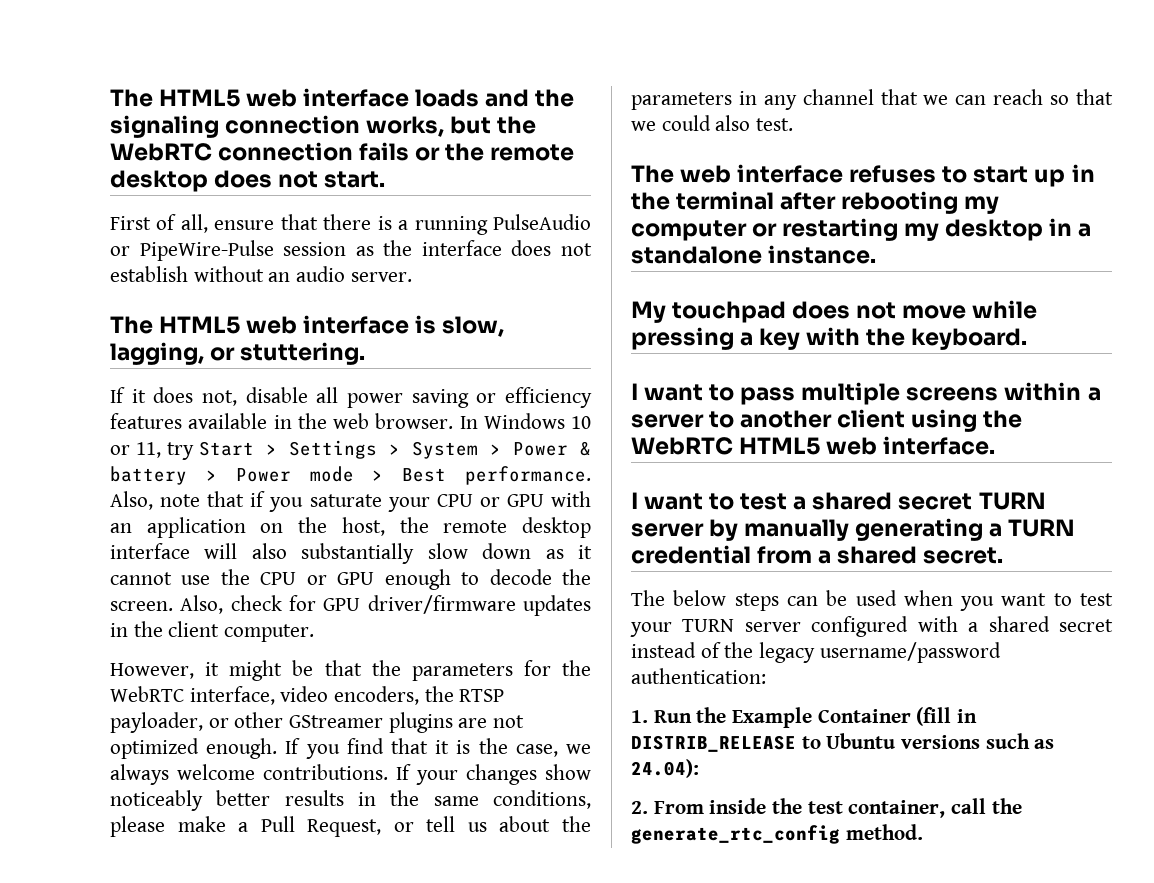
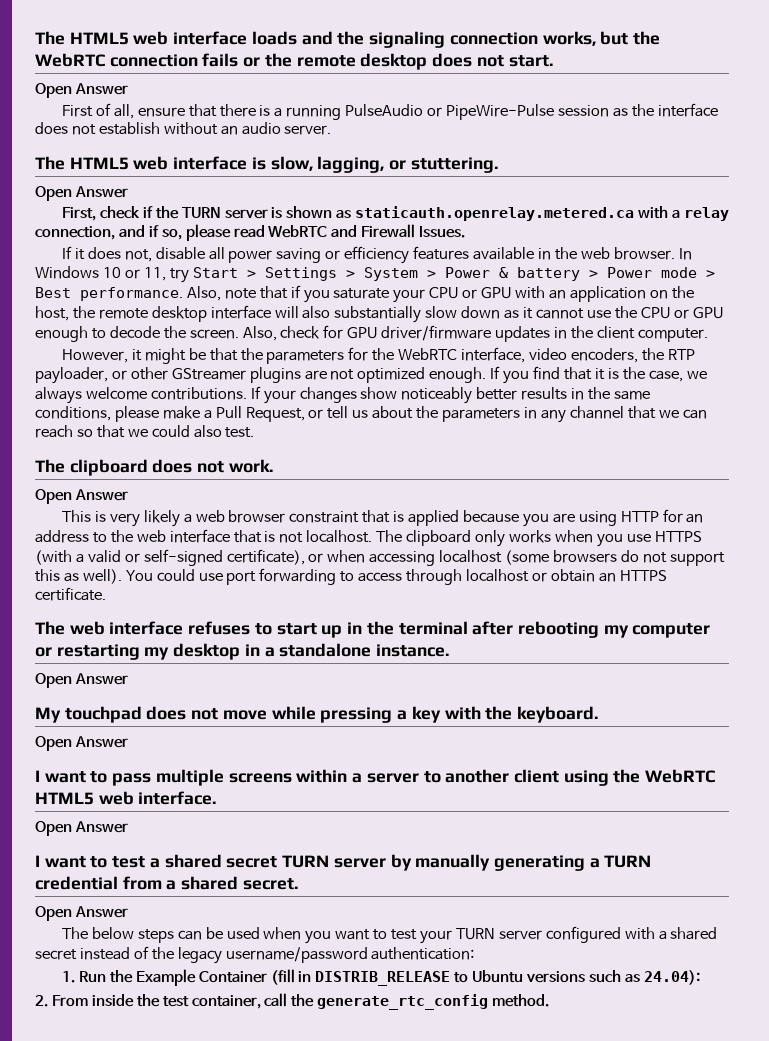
  The HTML5 web interface loads and the signaling connection works, but the WebRTC connection fails or the remote desktop does not start.
+ Open Answer
  The HTML5 web interface is slow, lagging, or stuttering.
+ Open Answer
+ First, check if the TURN server is shown as staticauth.openrelay.metered.ca with a relay connection, and if so, please read WebRTC and Firewall Issues.
- However, it might be that the parameters for the WebRTC interface, video encoders, the RTSP payloader, or other GStreamer plugins are not optimized enough.
+ However, it might be that the parameters for the WebRTC interface, video encoders, the RTP payloader, or other GStreamer plugins are not optimized enough.
+ The clipboard does not work.
+ Open Answer
+ This is very likely a web browser constraint that is applied because you are using HTTP for an address to the web interface that is not localhost. The clipboard only works when you use HTTPS (with a valid or self-signed certificate), or when accessing localhost (some browsers do not support this as well). You could use port forwarding to access through localhost or obtain an HTTPS certificate.
  The web interface refuses to start up in the terminal after rebooting my computer or restarting my desktop in a standalone instance.
+ Open Answer
  My touchpad does not move while pressing a key with the keyboard.
+ Open Answer
  I want to pass multiple screens within a server to another client using the WebRTC HTML5 web interface.
+ Open Answer
  I want to test a shared secret TURN server by manually generating a TURN credential from a shared secret.
+ Open Answer

